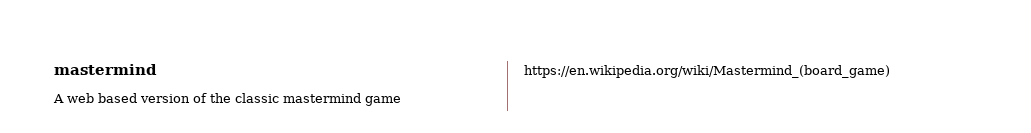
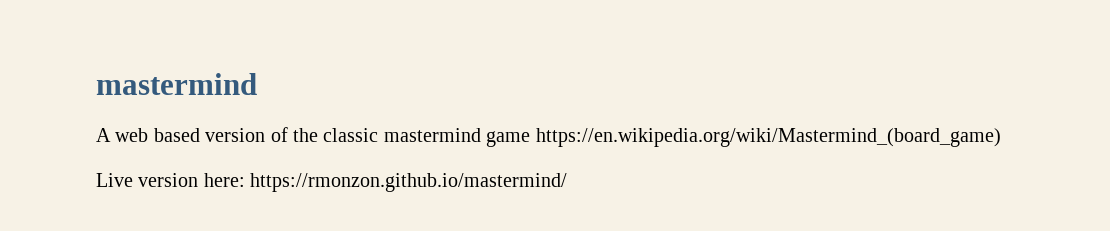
+ Live version here: https://rmonzon.github.io/mastermind/

